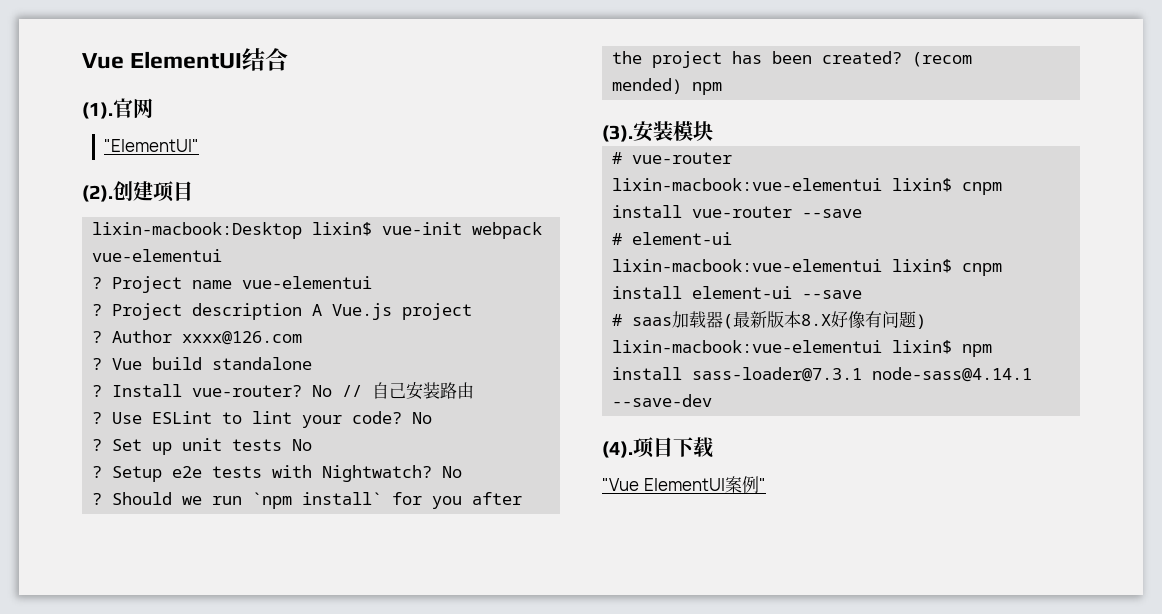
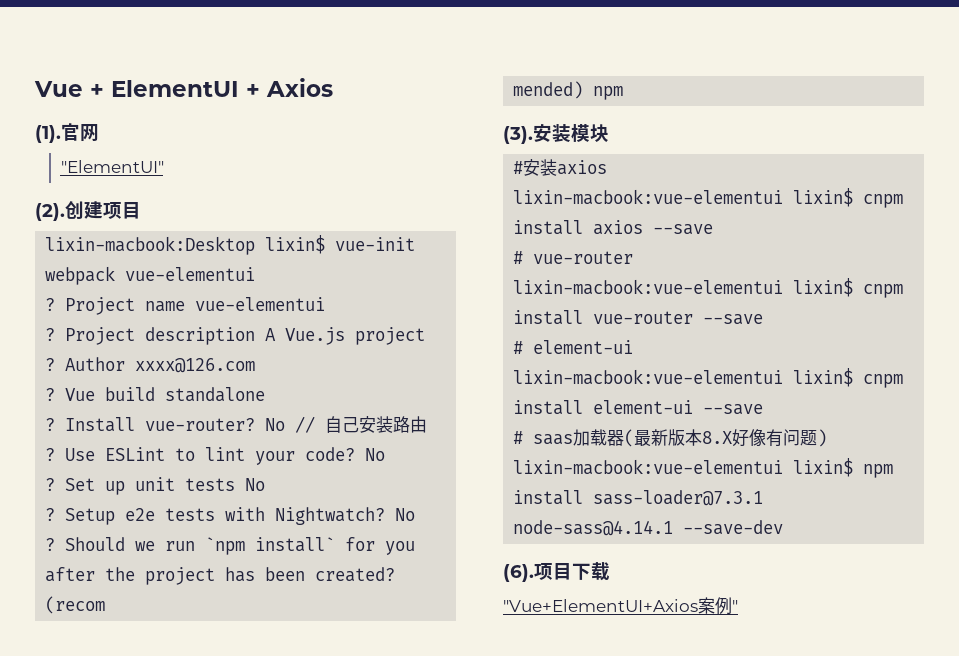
- Vue ElementUI结合
+ Vue + ElementUI + Axios
+ #安装axios
+ lixin-macbook:vue-elementui lixin$ cnpm install axios --save
- (4).
+ (6).
- "Vue ElementUI案例"
+ "Vue+ElementUI+Axios案例"

